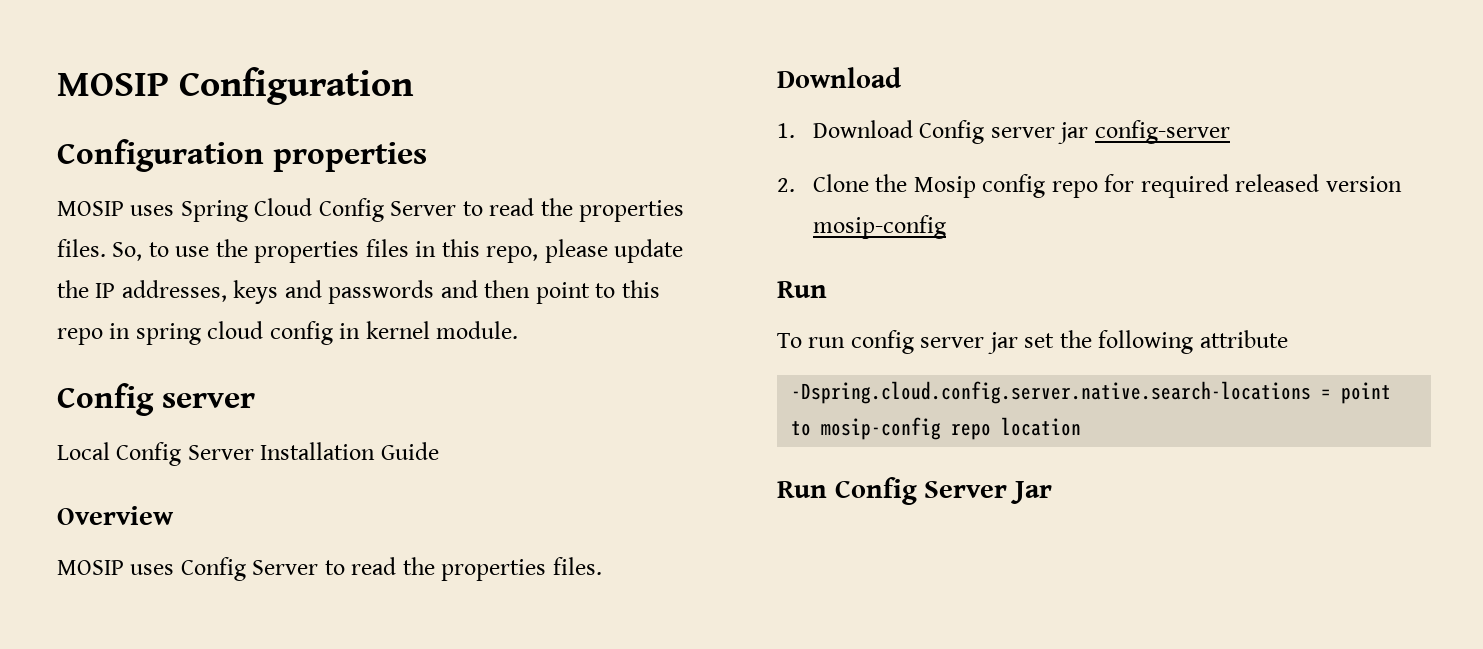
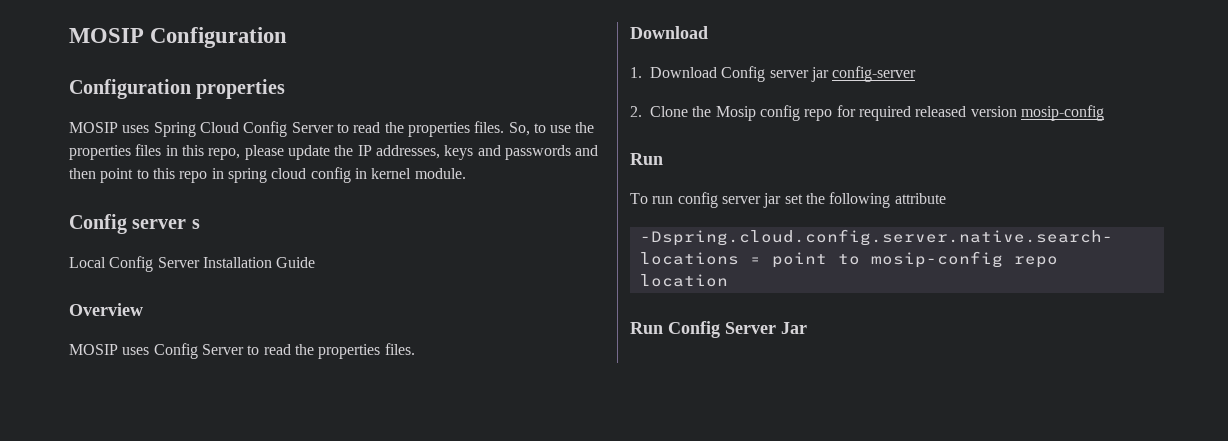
  So, to use the properties files in this repo, please update the IP addresses, keys and passwords and then point to this repo in spring cloud config in kernel module.
- Config server
+ Config server s

